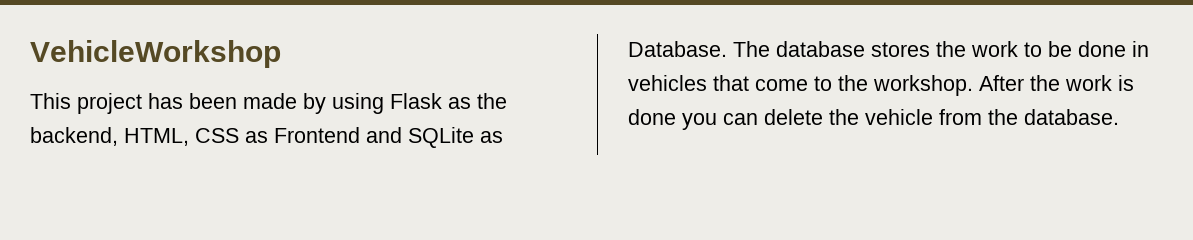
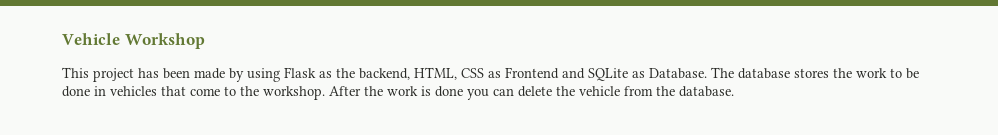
- VehicleWorkshop
+ Vehicle Workshop

